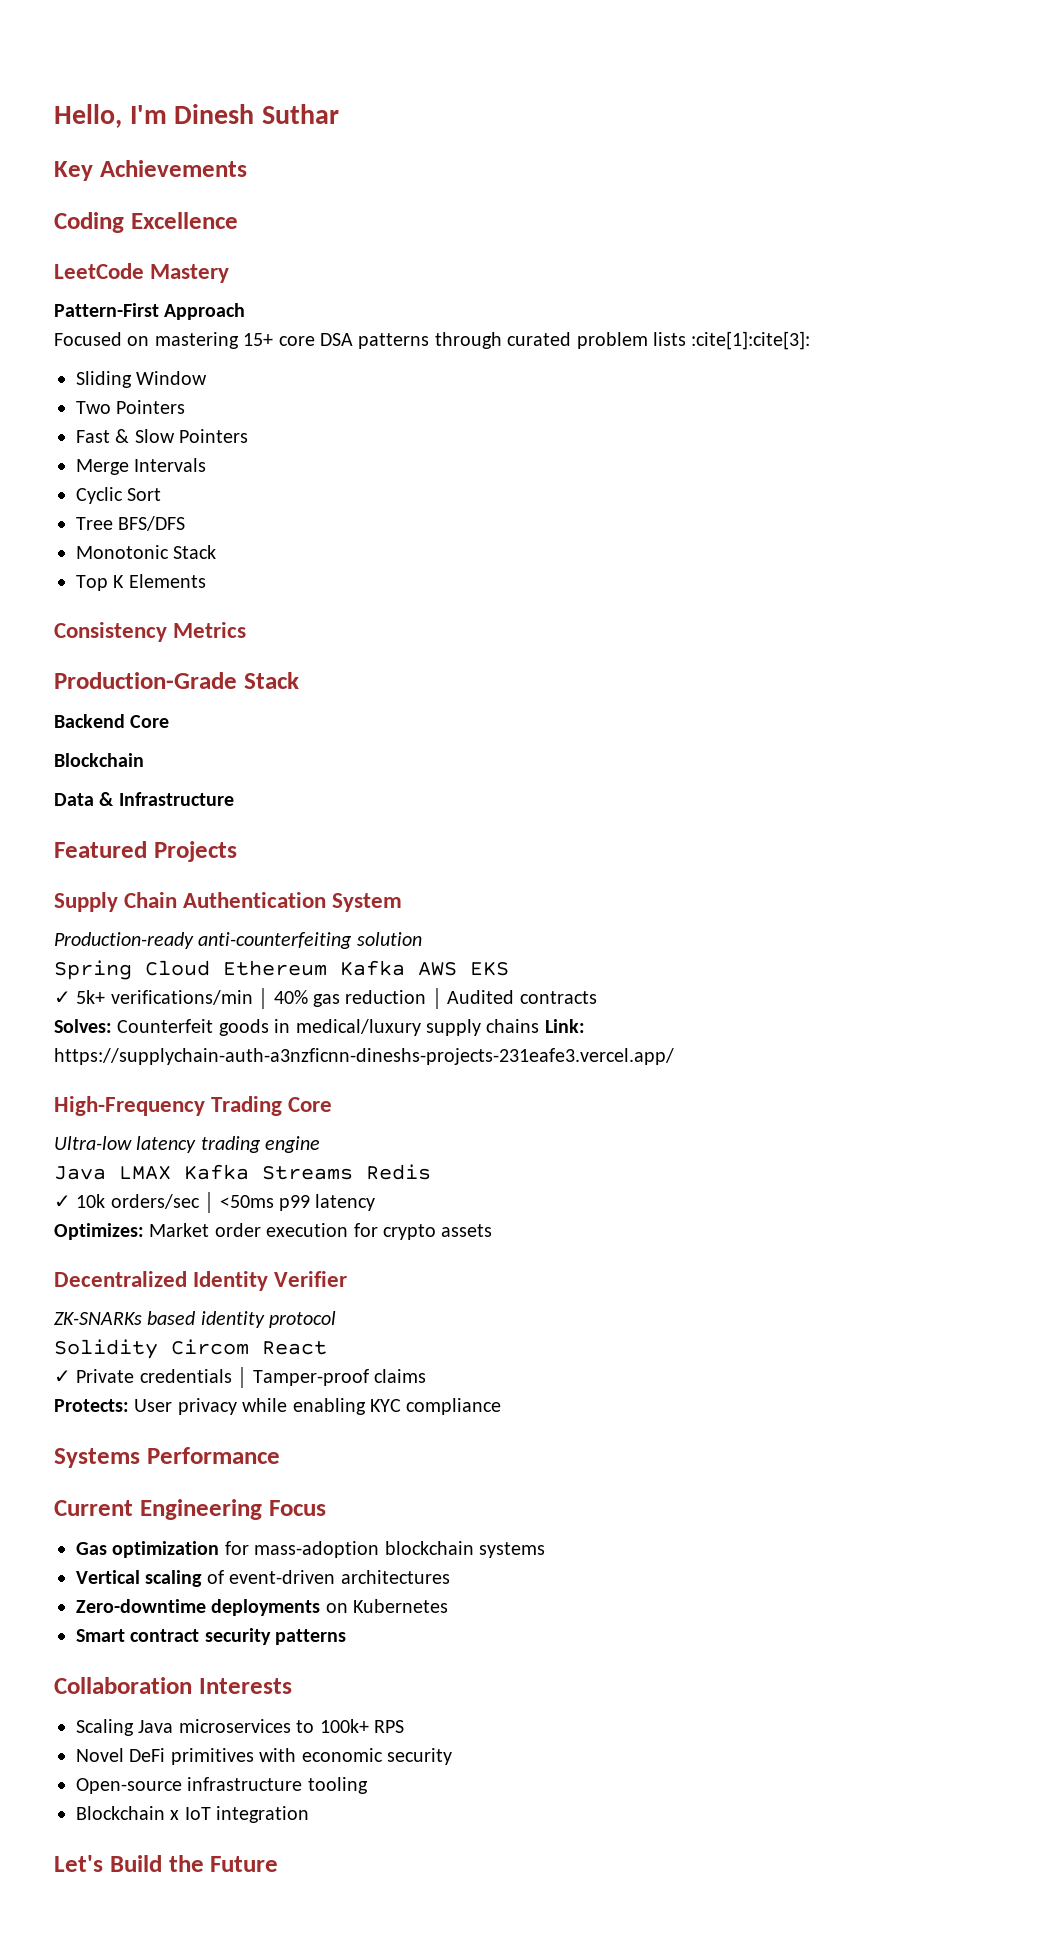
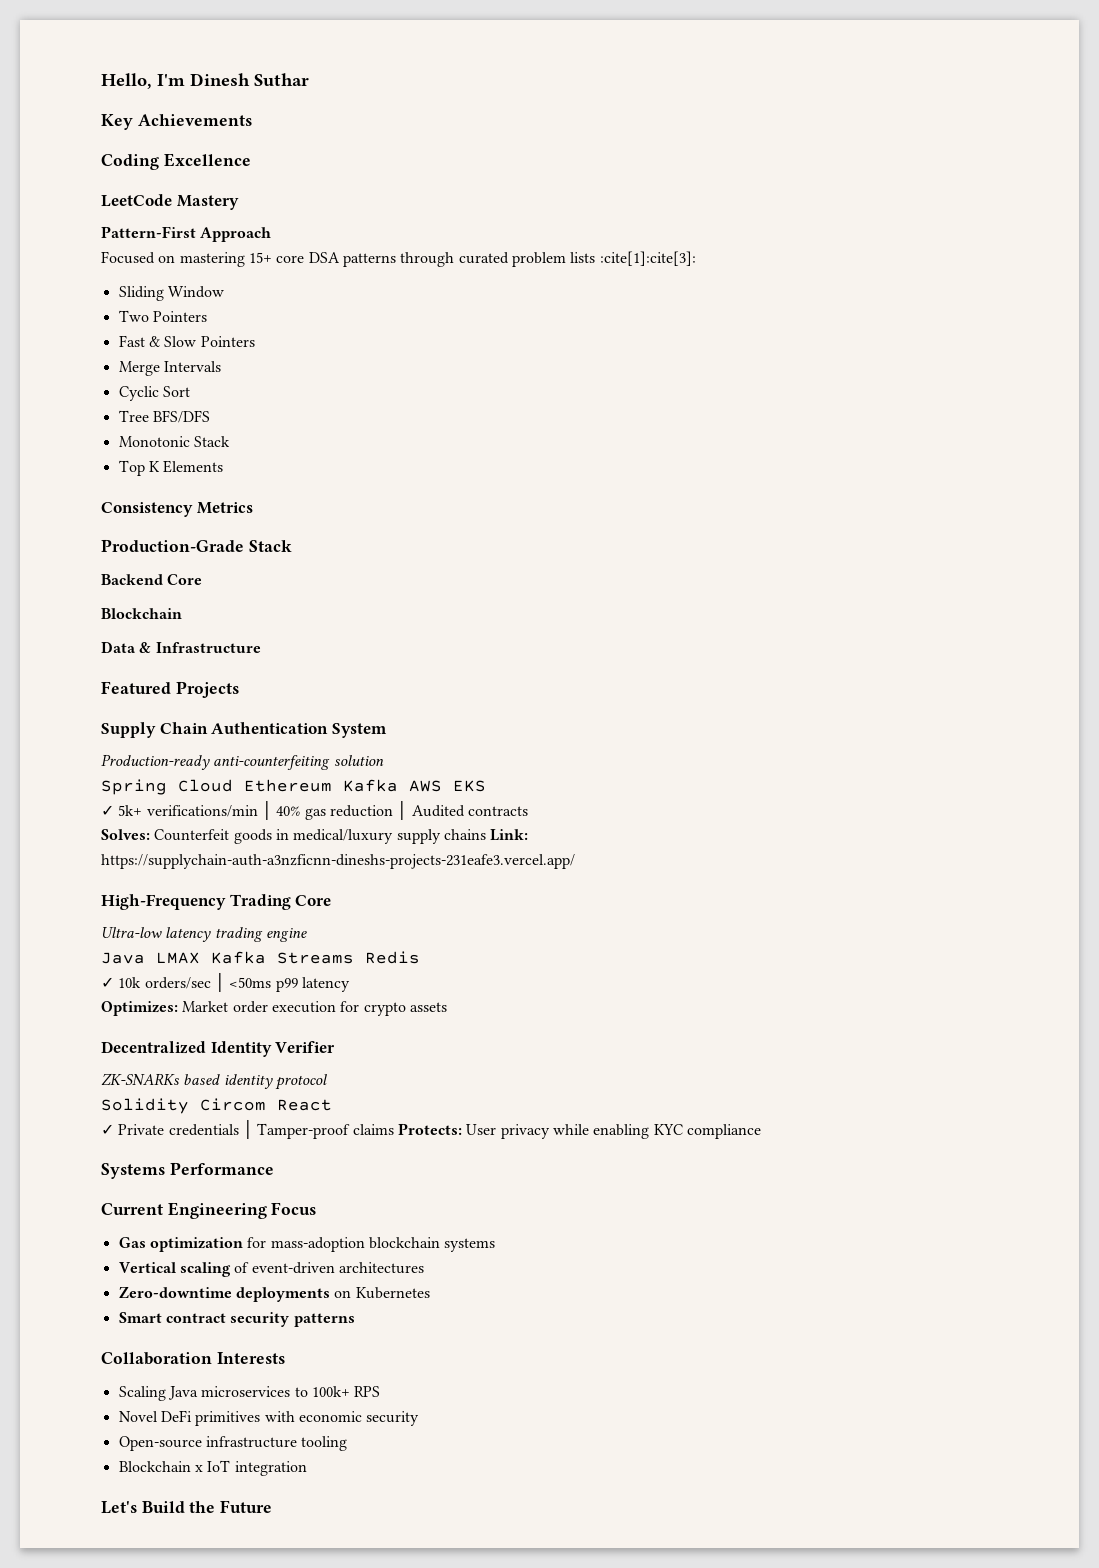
- ✓ Private credentials │ Tamper-proof claims
- Protects: User privacy while enabling KYC compliance
+ ✓ Private credentials │ Tamper-proof claims Protects: User privacy while enabling KYC compliance

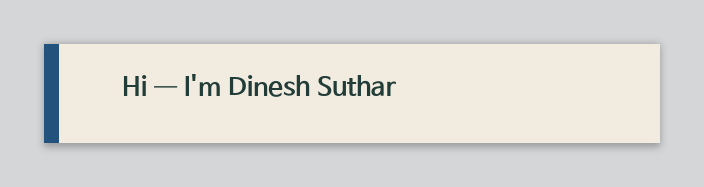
- Hello, I'm Dinesh Suthar
+ Hi — I'm Dinesh Suthar
- Key Achievements
- Coding Excellence
- LeetCode Mastery
- Pattern-First Approach
- Focused on mastering 15+ core DSA patterns through curated problem lists :cite[1]:cite[3]:
- Sliding Window
- Two Pointers
- Fast & Slow Pointers
- Merge Intervals
- Cyclic Sort
- Tree BFS/DFS
- Monotonic Stack
- Top K Elements
- Consistency Metrics
- Production-Grade Stack
- Backend Core
- Blockchain
- Data & Infrastructure
- Featured Projects
- Supply Chain Authentication System
- Production-ready anti-counterfeiting solution
- Spring Cloud Ethereum Kafka AWS EKS
- ✓ 5k+ verifications/min │ 40% gas reduction │ Audited contracts
- Solves: Counterfeit goods in medical/luxury supply chains Link: https://supplychain-auth-a3nzficnn-dineshs-projects-231eafe3.vercel.app/
- High-Frequency Trading Core
- Ultra-low latency trading engine
- Java LMAX Kafka Streams Redis
- ✓ 10k orders/sec │ <50ms p99 latency
- Optimizes: Market order execution for crypto assets
- Decentralized Identity Verifier
- ZK-SNARKs based identity protocol
- Solidity Circom React
- ✓ Private credentials │ Tamper-proof claims Protects: User privacy while enabling KYC compliance
- Systems Performance
- Current Engineering Focus
- Gas optimization for mass-adoption blockchain systems
- Vertical scaling of event-driven architectures
- Zero-downtime deployments on Kubernetes
- Smart contract security patterns
- Collaboration Interests
- Scaling Java microservices to 100k+ RPS
- Novel DeFi primitives with economic security
- Open-source infrastructure tooling
- Blockchain x IoT integration
- Let's Build the Future

